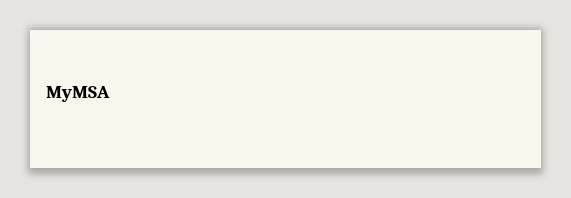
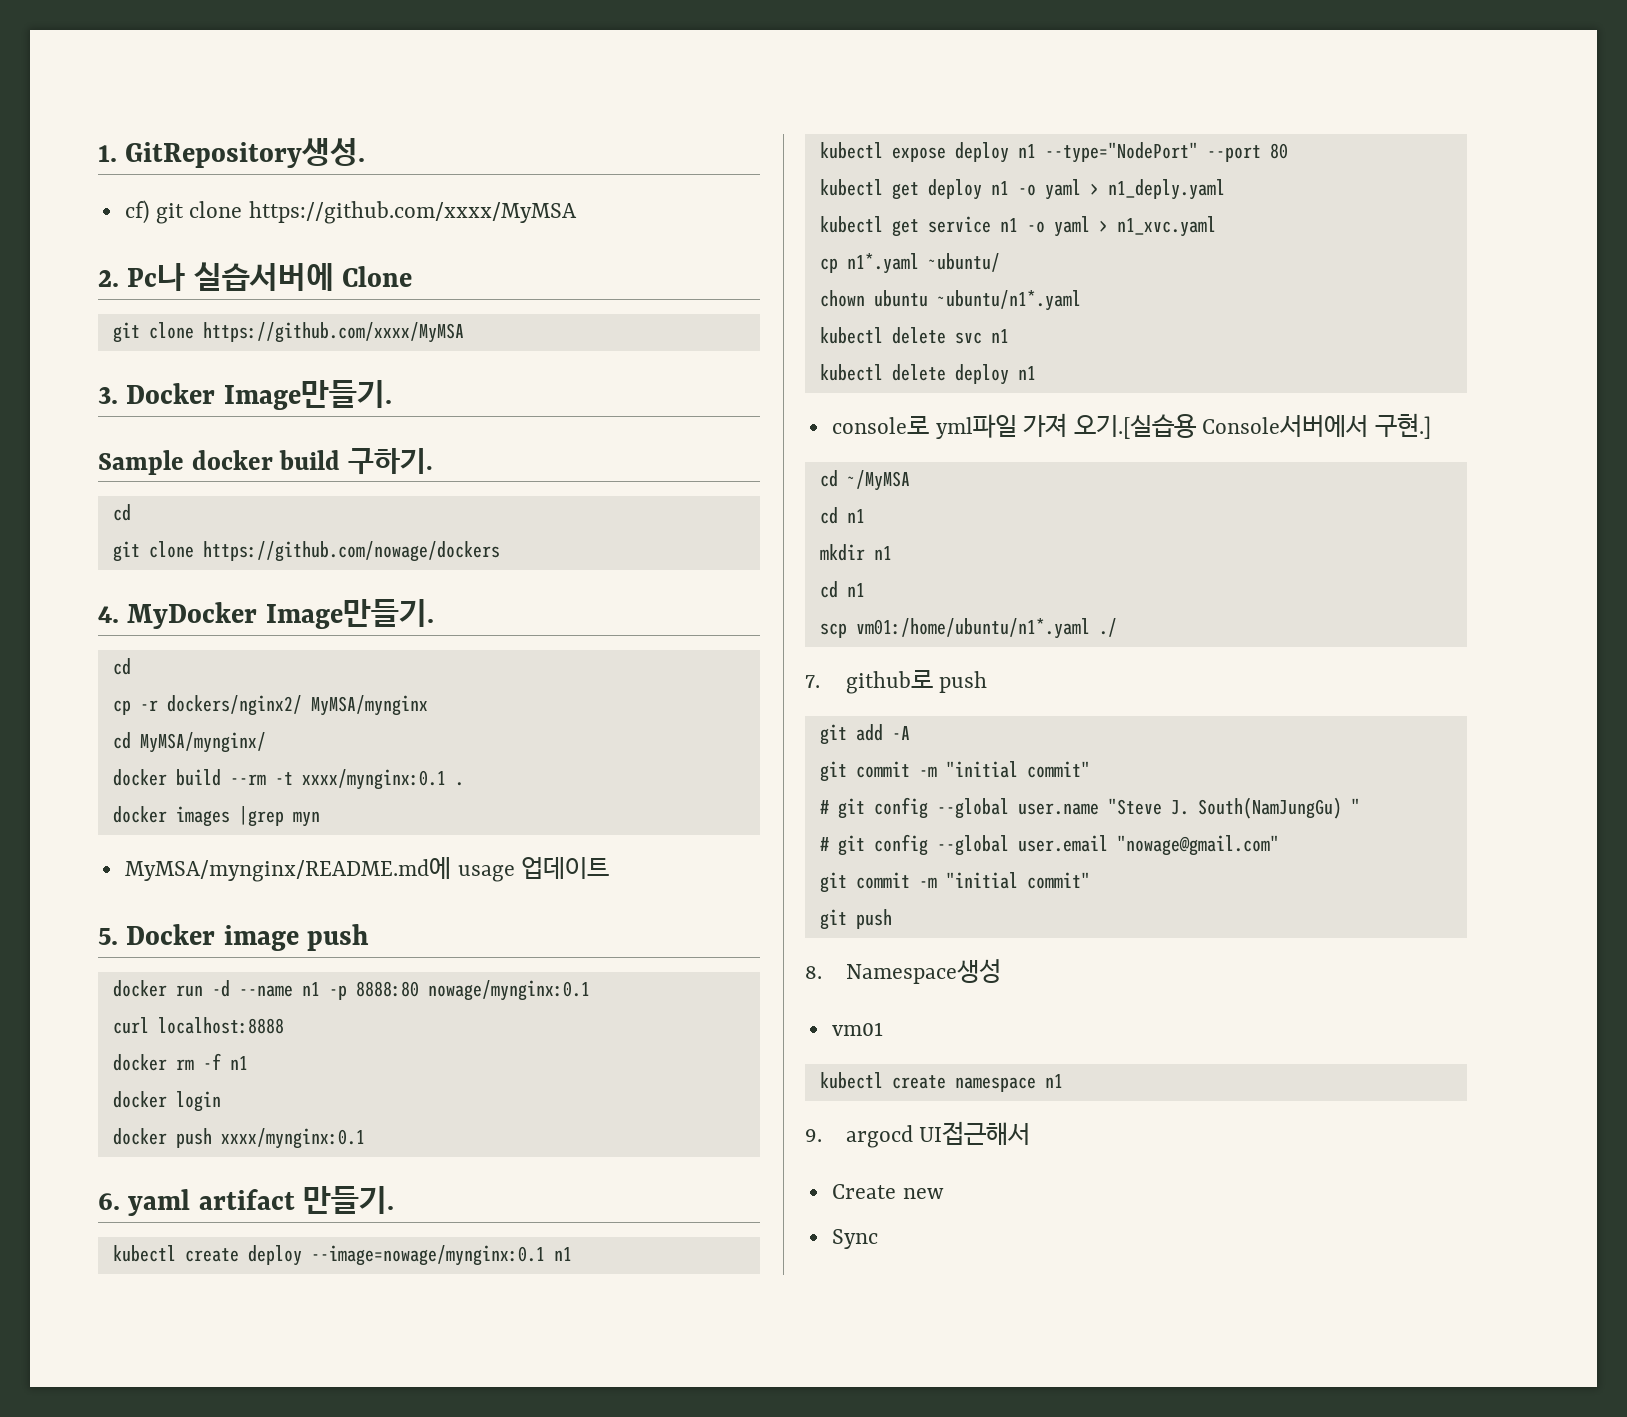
- MyMSA
+ 1. GitRepository생성.
+ cf) git clone https://github.com/xxxx/MyMSA
+ 2. Pc나 실습서버에 Clone
+ git clone https://github.com/xxxx/MyMSA
+ 3. Docker Image만들기.
+ Sample docker build 구하기.
+ cd
+ git clone https://github.com/nowage/dockers
+ 4. MyDocker Image만들기.
+ cd
+ cp -r dockers/nginx2/ MyMSA/mynginx
+ cd MyMSA/mynginx/
+ docker build --rm -t xxxx/mynginx:0.1 .
+ docker images |grep myn
+ MyMSA/mynginx/README.md에 usage 업데이트
+ 5. Docker image push
+ docker run -d --name n1 -p 8888:80 nowage/mynginx:0.1
+ curl localhost:8888
+ docker rm -f n1
+ docker login
+ docker push xxxx/mynginx:0.1
+ 6. yaml artifact 만들기.
+ kubectl create deploy --image=nowage/mynginx:0.1 n1
+ kubectl expose deploy n1 --type="NodePort" --port 80
+ kubectl get deploy n1 -o yaml > n1_deply.yaml
+ kubectl get service n1 -o yaml > n1_xvc.yaml
+ cp n1*.yaml ~ubuntu/
+ chown ubuntu ~ubuntu/n1*.yaml
+ kubectl delete svc n1
+ kubectl delete deploy n1
+ console로 yml파일 가져 오기.[실습용 Console서버에서 구현.]
+ cd ~/MyMSA
+ cd n1
+ mkdir n1
+ cd n1
+ scp vm01:/home/ubuntu/n1*.yaml ./
+ 7. github로 push
+ git add -A
+ git commit -m "initial commit"
+ # git config --global user.name "Steve J. South(NamJungGu) "
+ # git config --global user.email "nowage@gmail.com"
+ git commit -m "initial commit"
+ git push
+ 8. Namespace생성
+ vm01
+ kubectl create namespace n1
+ 9. argocd UI접근해서
+ Create new
+ Sync

